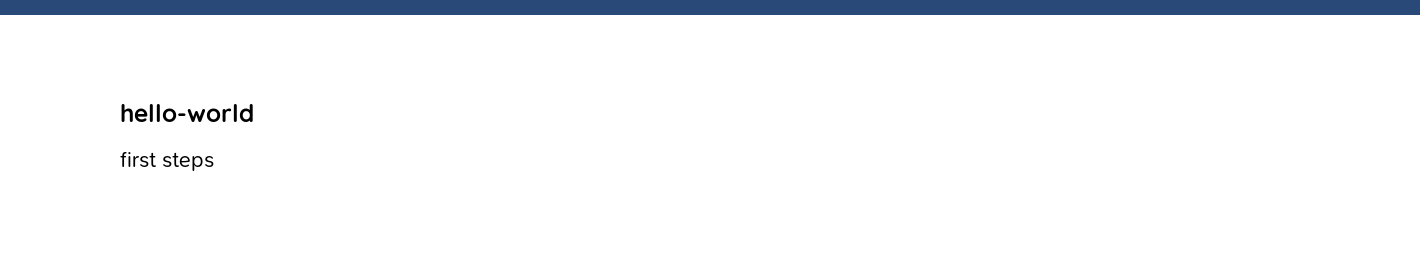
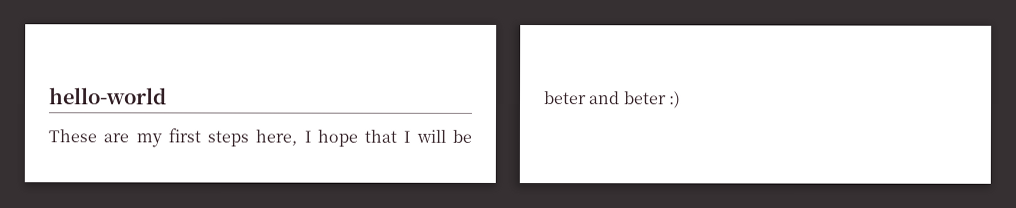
- first steps
+ These are my first steps here, I hope that I will be beter and beter :)

